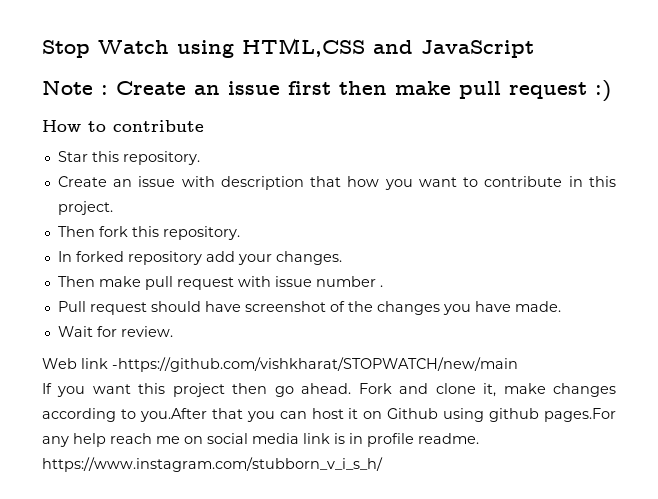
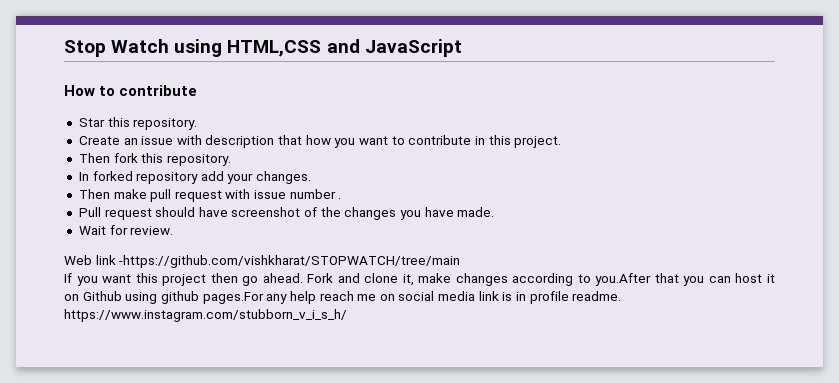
- Note : Create an issue first then make pull request :)
- Web link -https://github.com/vishkharat/STOPWATCH/new/main
+ Web link -https://github.com/vishkharat/STOPWATCH/tree/main

